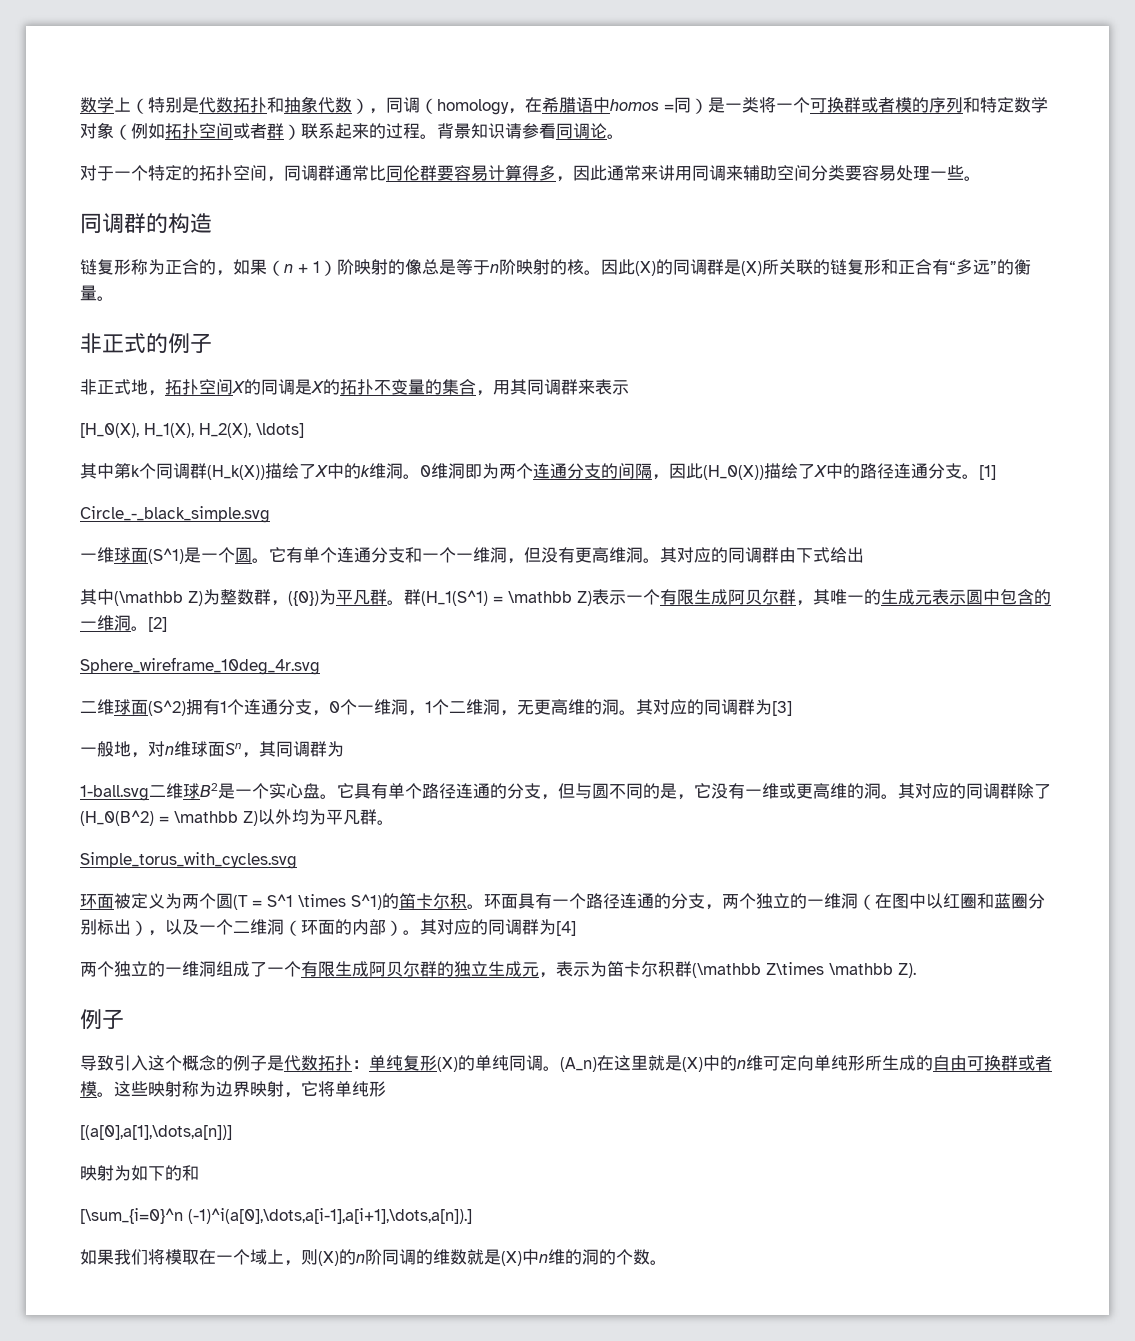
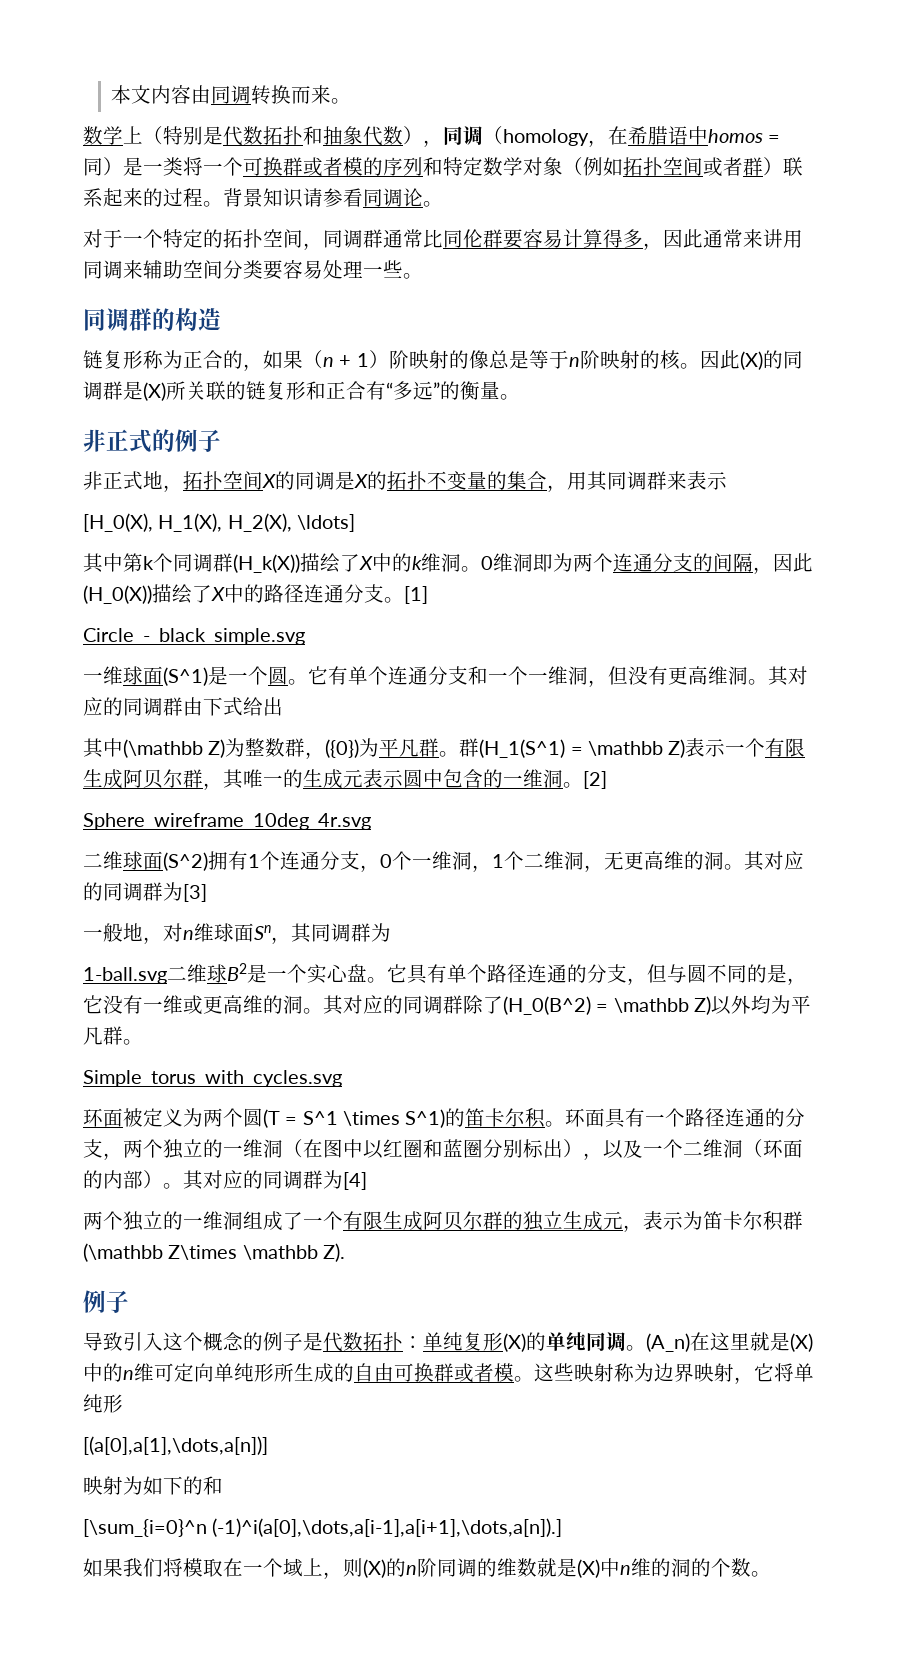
+ 本文内容由同调转换而来。

